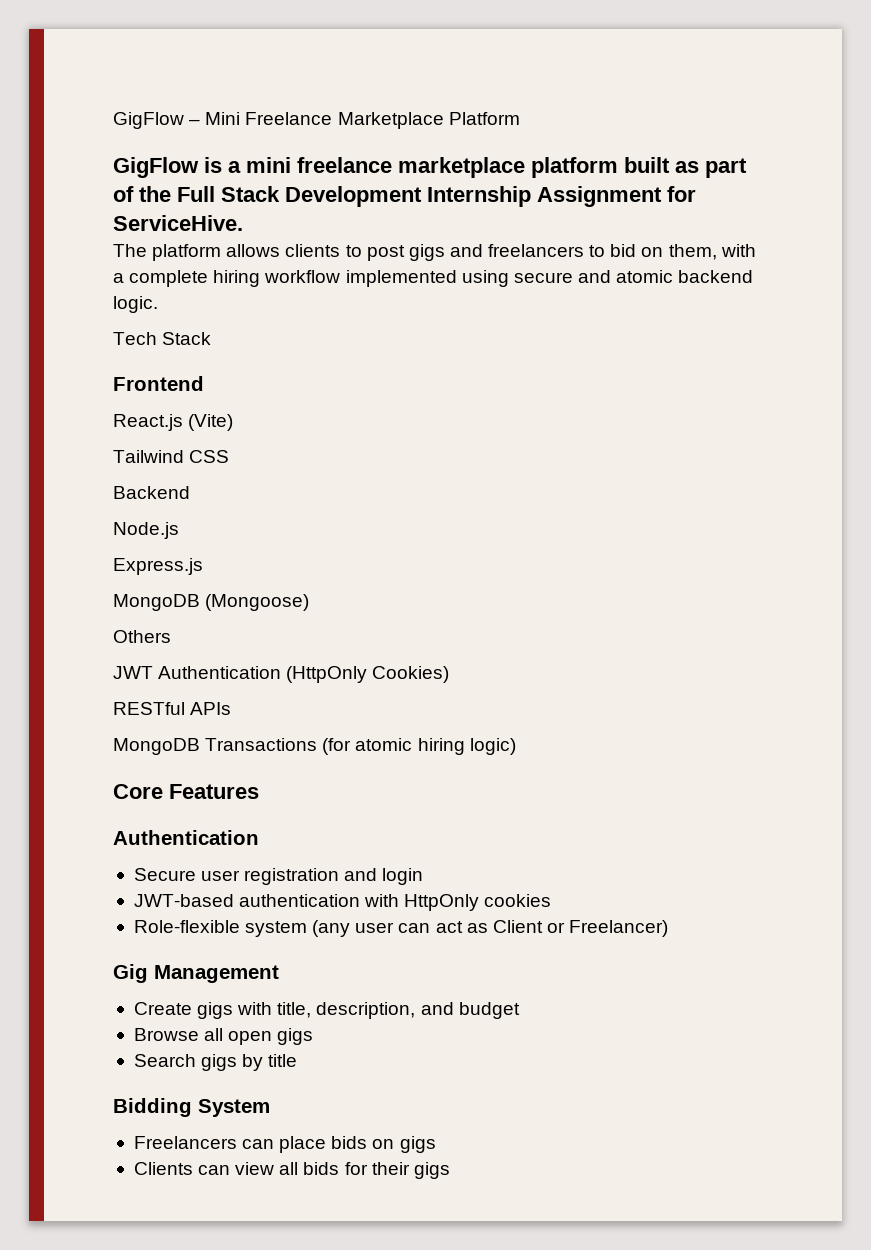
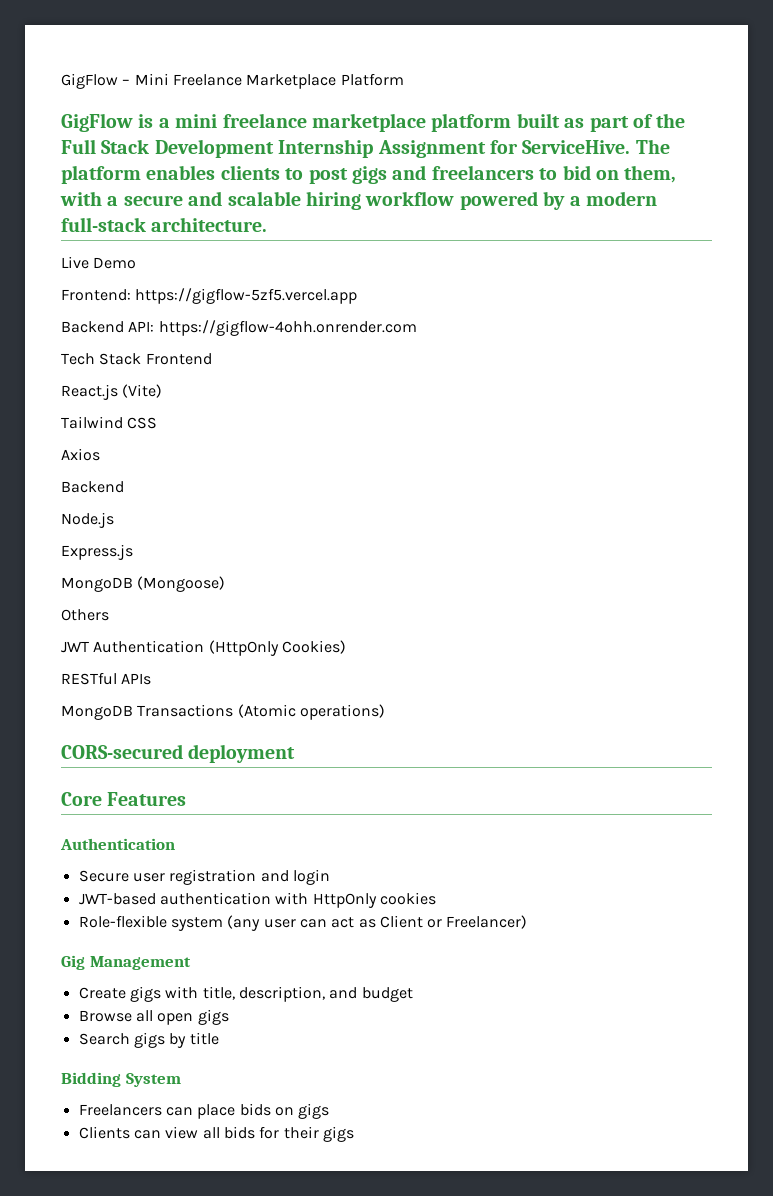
- GigFlow is a mini freelance marketplace platform built as part of the Full Stack Development Internship Assignment for ServiceHive.
- The platform allows clients to post gigs and freelancers to bid on them, with a complete hiring workflow implemented using secure and atomic backend logic.
+ GigFlow is a mini freelance marketplace platform built as part of the Full Stack Development Internship Assignment for ServiceHive. The platform enables clients to post gigs and freelancers to bid on them, with a secure and scalable hiring workflow powered by a modern full-stack architecture.
+ Live Demo
+ Frontend: https://gigflow-5zf5.vercel.app
+ Backend API: https://gigflow-4ohh.onrender.com
- Tech Stack
- Frontend
+ Tech Stack Frontend
+ Axios
- MongoDB Transactions (for atomic hiring logic)
+ MongoDB Transactions (Atomic operations)
+ CORS-secured deployment

